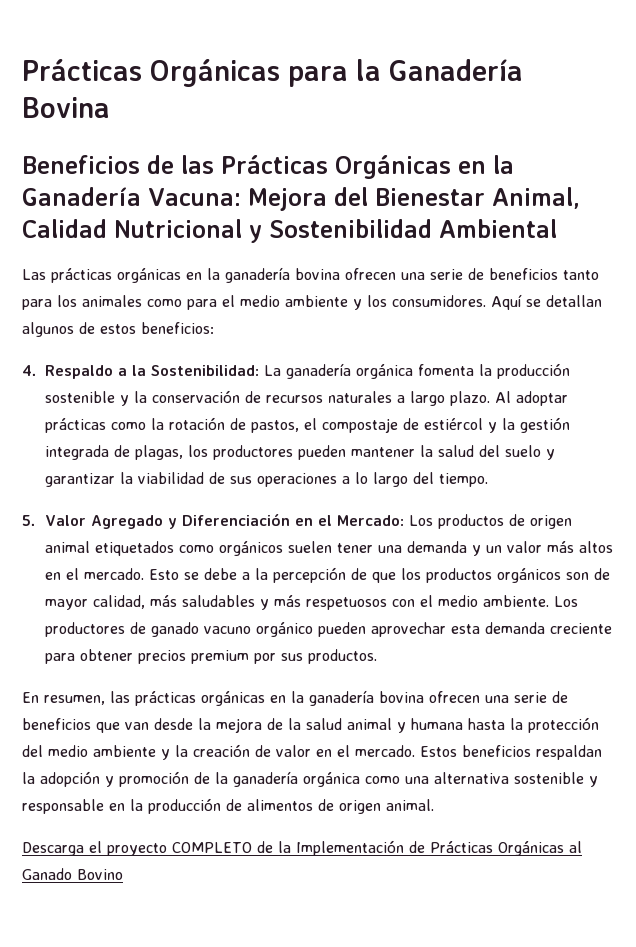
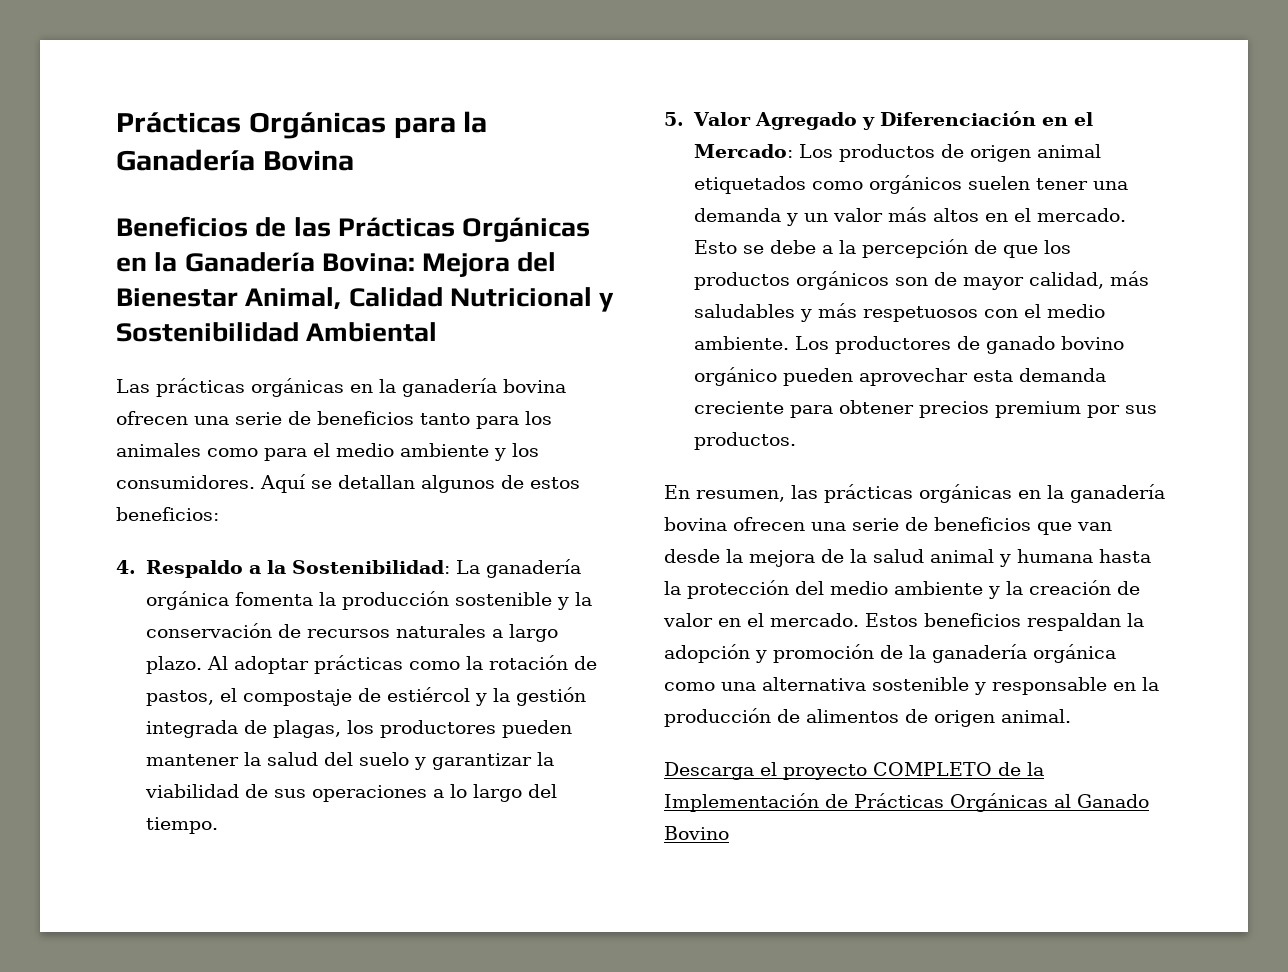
- Beneficios de las Prácticas Orgánicas en la Ganadería Vacuna: Mejora del Bienestar Animal, Calidad Nutricional y Sostenibilidad Ambiental
+ Beneficios de las Prácticas Orgánicas en la Ganadería Bovina: Mejora del Bienestar Animal, Calidad Nutricional y Sostenibilidad Ambiental
- Los productores de ganado vacuno orgánico pueden aprovechar esta demanda creciente para obtener precios premium por sus productos.
+ Los productores de ganado bovino orgánico pueden aprovechar esta demanda creciente para obtener precios premium por sus productos.

